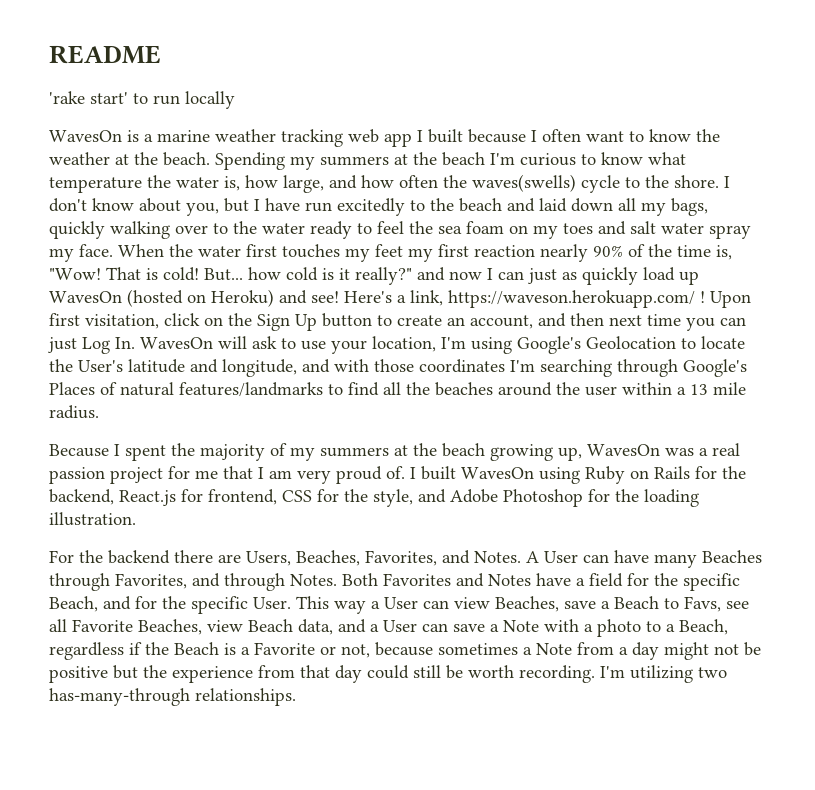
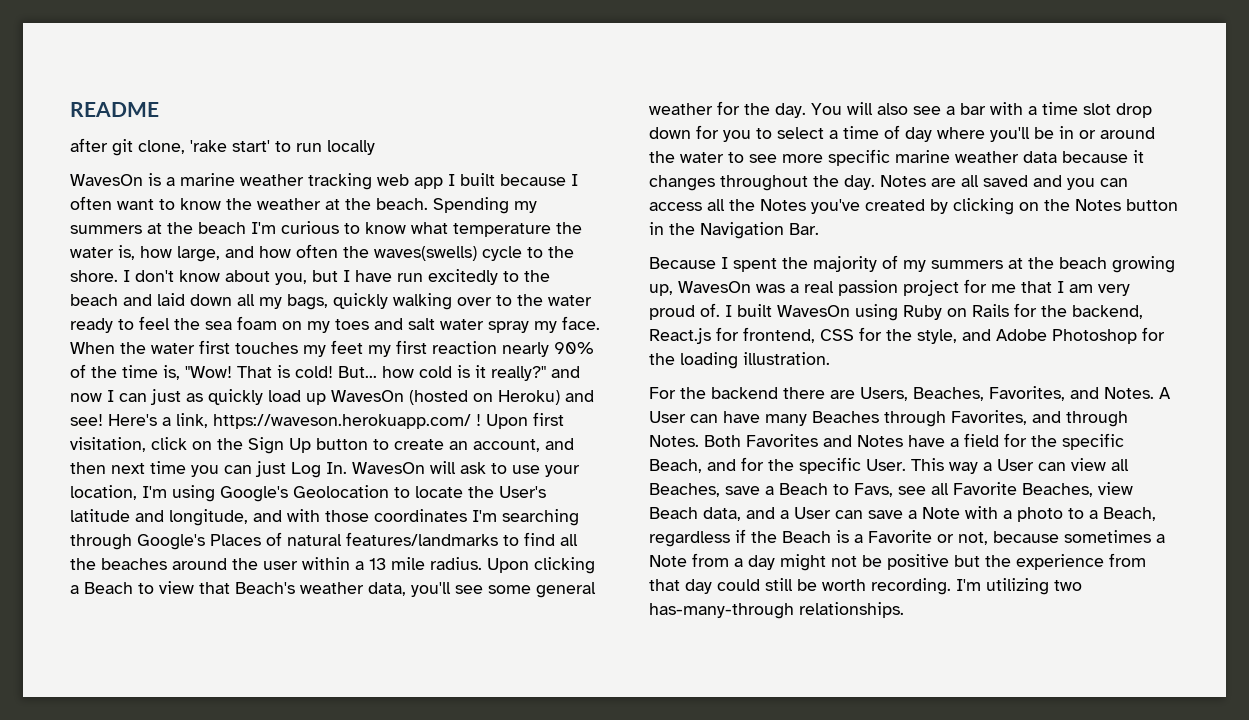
- 'rake start' to run locally
+ after git clone, 'rake start' to run locally
+ Upon clicking a Beach to view that Beach's weather data, you'll see some general weather for the day. You will also see a bar with a time slot drop down for you to select a time of day where you'll be in or around the water to see more specific marine weather data because it changes throughout the day. Notes are all saved and you can access all the Notes you've created by clicking on the Notes button in the Navigation Bar.
- This way a User can view Beaches, save a Beach to Favs, see all Favorite Beaches, view Beach data, and a User can save a Note with a photo to a Beach, regardless if the Beach is a Favorite or not, because sometimes a Note from a day might not be positive but the experience from that day could still be worth recording.
+ This way a User can view all Beaches, save a Beach to Favs, see all Favorite Beaches, view Beach data, and a User can save a Note with a photo to a Beach, regardless if the Beach is a Favorite or not, because sometimes a Note from a day might not be positive but the experience from that day could still be worth recording.

